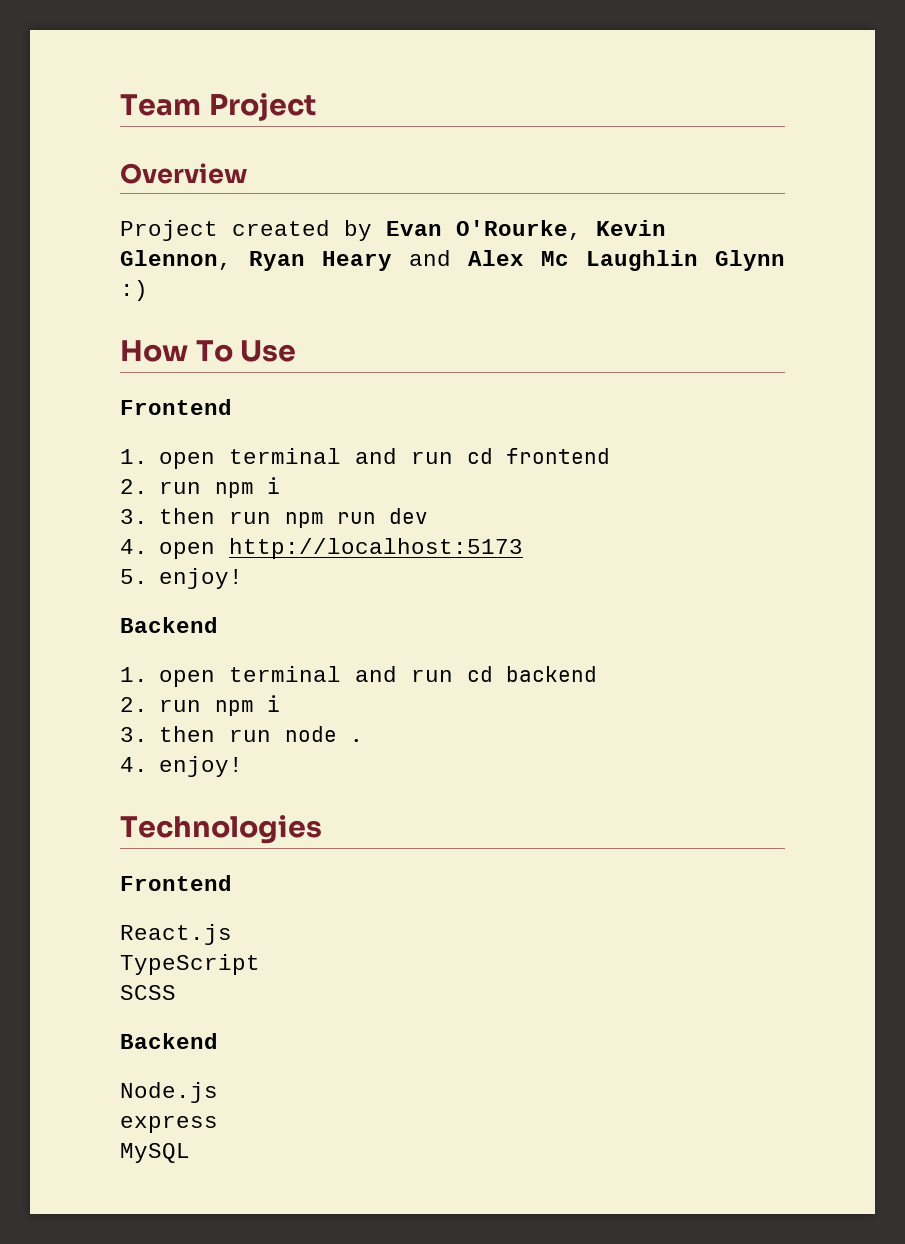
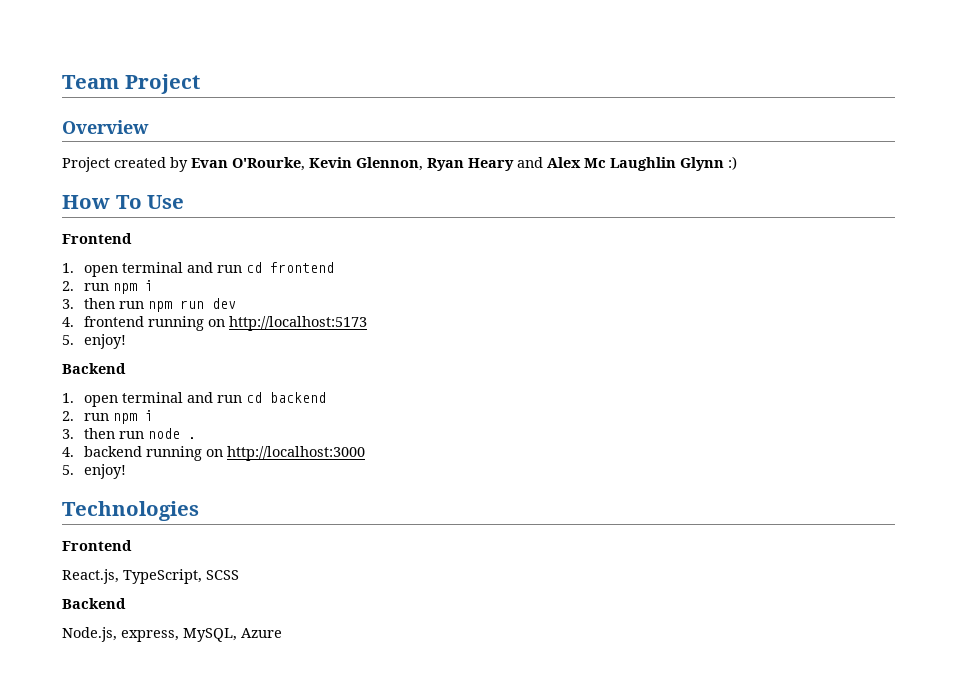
- 4. open http://localhost:5173
+ 4. frontend running on http://localhost:5173
- 4. enjoy!
+ 4. backend running on http://localhost:3000
+ 5. enjoy!
- React.js
- TypeScript
- SCSS
+ React.js, TypeScript, SCSS
- Node.js
- express
- MySQL
+ Node.js, express, MySQL, Azure

